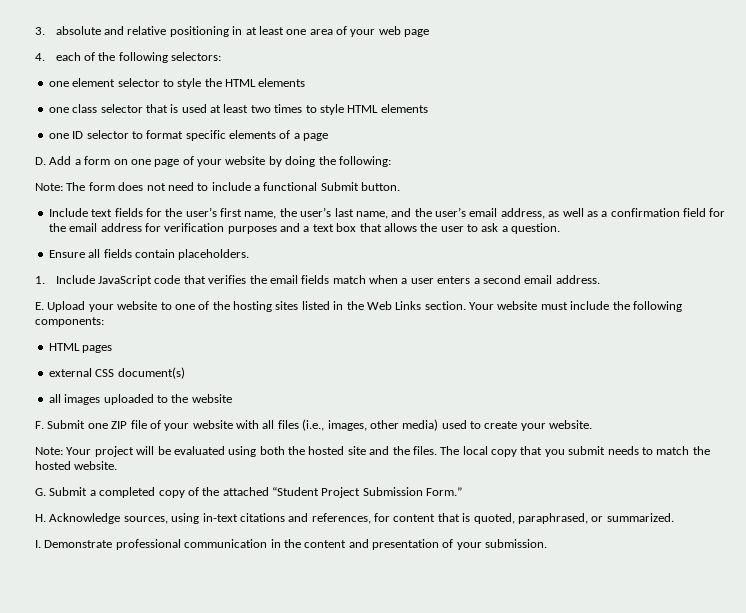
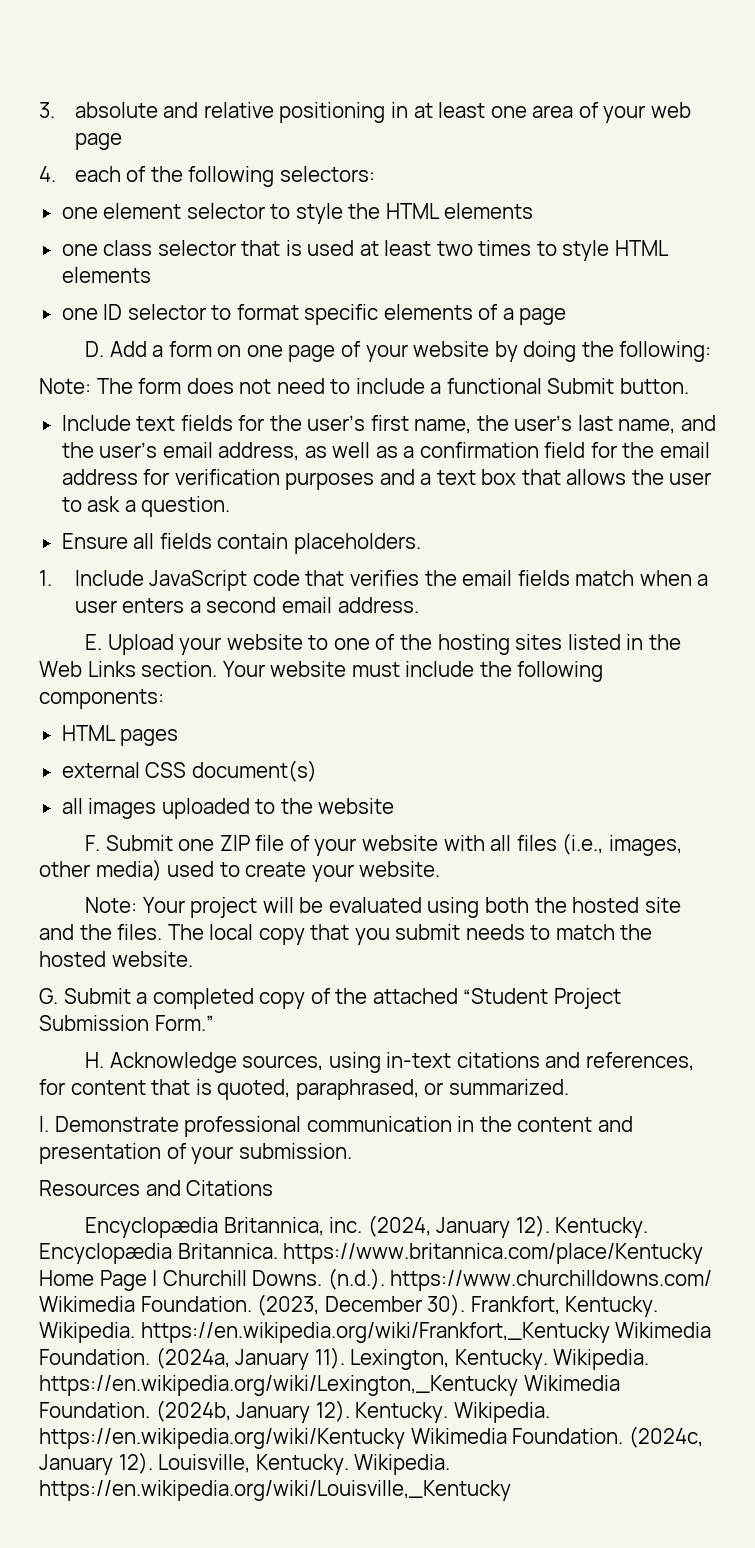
+ Resources and Citations
+ Encyclopædia Britannica, inc. (2024, January 12). Kentucky. Encyclopædia Britannica. https://www.britannica.com/place/Kentucky Home Page | Churchill Downs. (n.d.). https://www.churchilldowns.com/ Wikimedia Foundation. (2023, December 30). Frankfort, Kentucky. Wikipedia. https://en.wikipedia.org/wiki/Frankfort,_Kentucky Wikimedia Foundation. (2024a, January 11). Lexington, Kentucky. Wikipedia. https://en.wikipedia.org/wiki/Lexington,_Kentucky Wikimedia Foundation. (2024b, January 12). Kentucky. Wikipedia. https://en.wikipedia.org/wiki/Kentucky Wikimedia Foundation. (2024c, January 12). Louisville, Kentucky. Wikipedia. https://en.wikipedia.org/wiki/Louisville,_Kentucky

